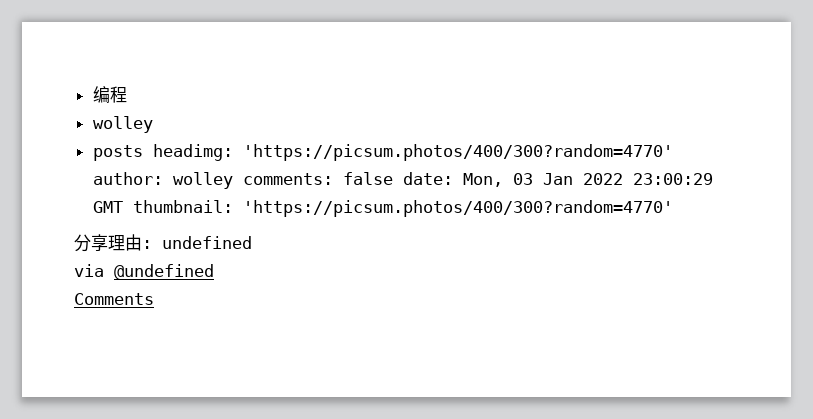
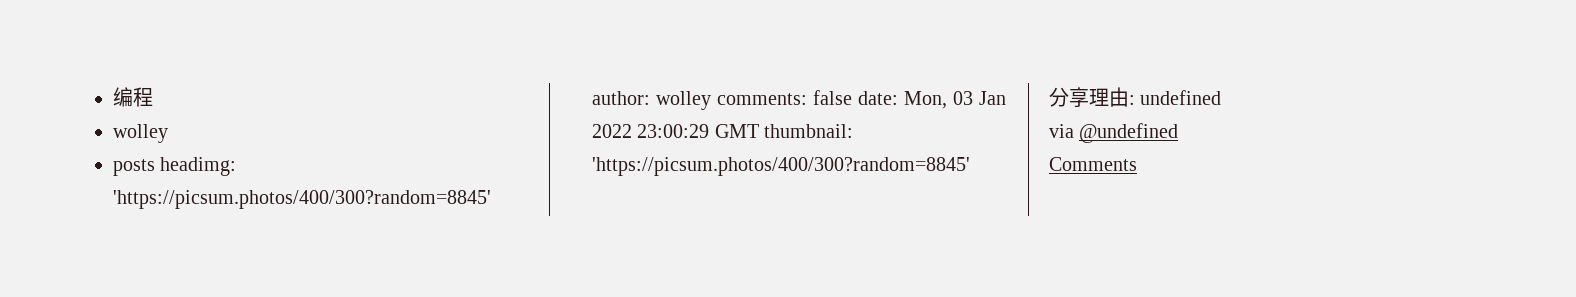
- posts headimg: 'https://picsum.photos/400/300?random=4770' author: wolley comments: false date: Mon, 03 Jan 2022 23:00:29 GMT thumbnail: 'https://picsum.photos/400/300?random=4770'
+ posts headimg: 'https://picsum.photos/400/300?random=8845' author: wolley comments: false date: Mon, 03 Jan 2022 23:00:29 GMT thumbnail: 'https://picsum.photos/400/300?random=8845'

